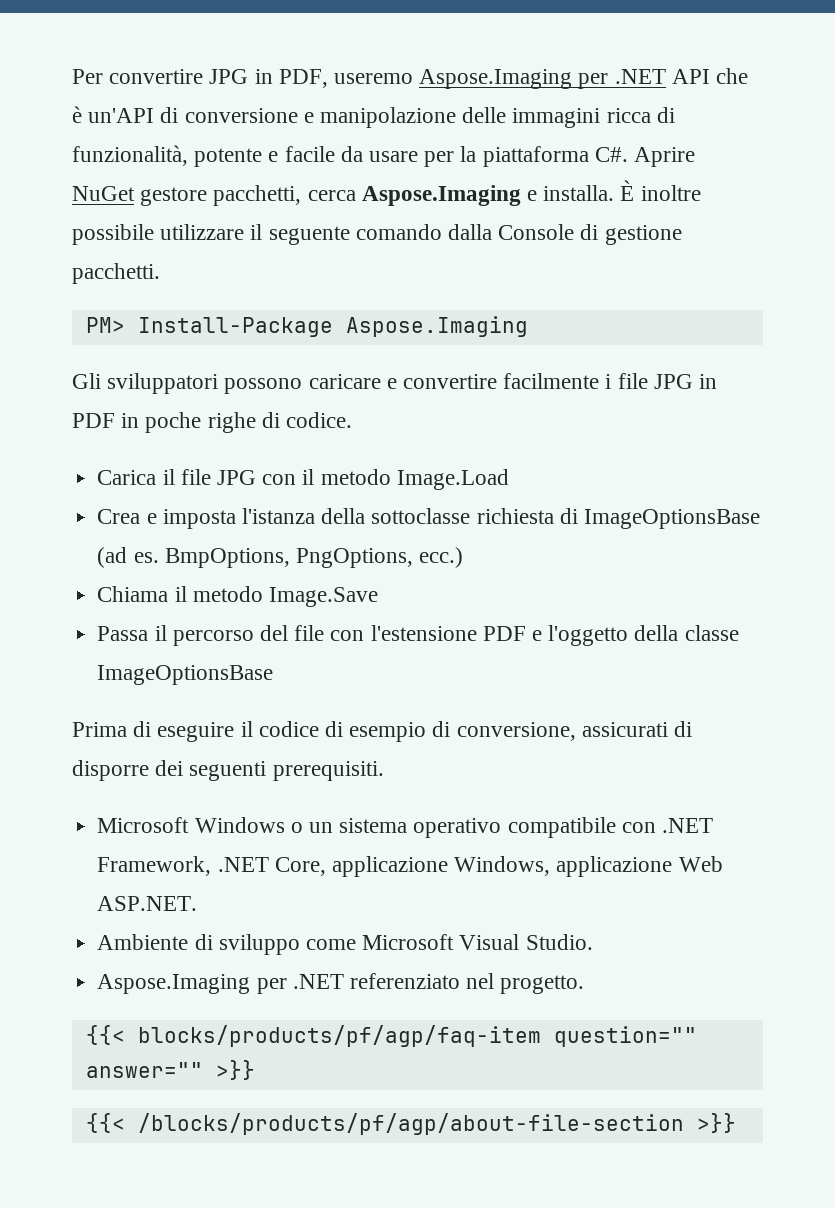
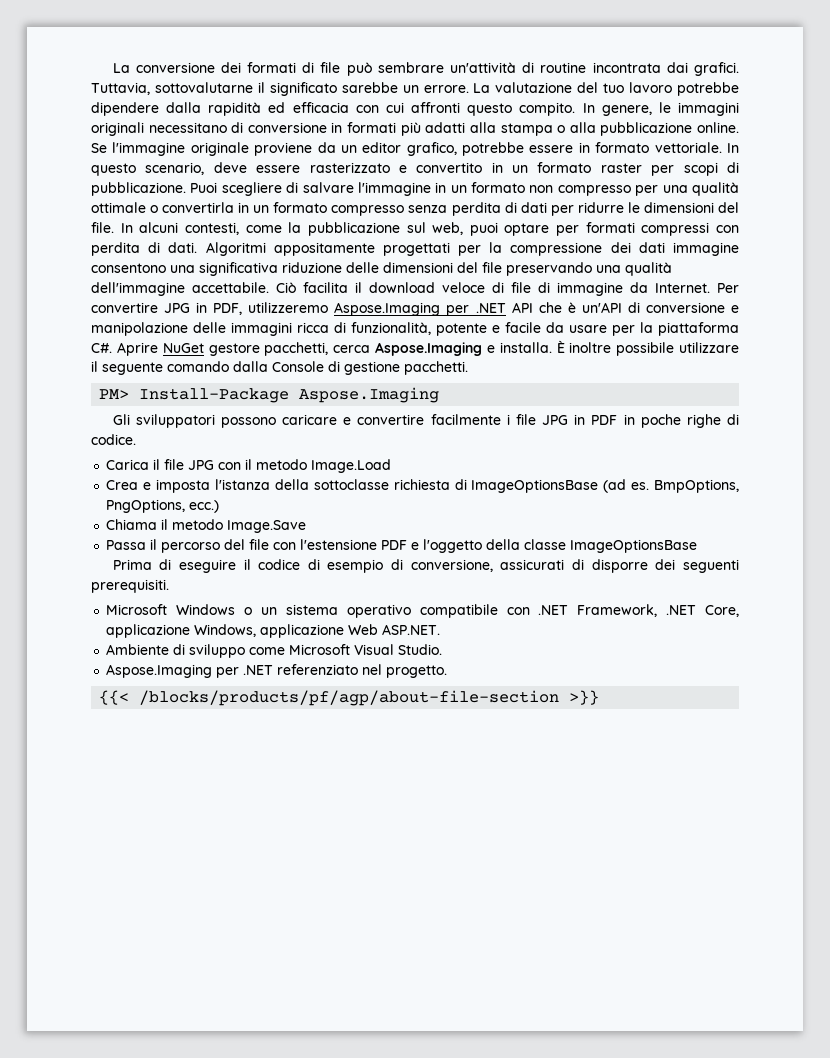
+ La conversione dei formati di file può sembrare un'attività di routine incontrata dai grafici. Tuttavia, sottovalutarne il significato sarebbe un errore. La valutazione del tuo lavoro potrebbe dipendere dalla rapidità ed efficacia con cui affronti questo compito. In genere, le immagini originali necessitano di conversione in formati più adatti alla stampa o alla pubblicazione online. Se l'immagine originale proviene da un editor grafico, potrebbe essere in formato vettoriale. In questo scenario, deve essere rasterizzato e convertito in un formato raster per scopi di pubblicazione. Puoi scegliere di salvare l'immagine in un formato non compresso per una qualità ottimale o convertirla in un formato compresso senza perdita di dati per ridurre le dimensioni del file. In alcuni contesti, come la pubblicazione sul web, puoi optare per formati compressi con perdita di dati. Algoritmi appositamente progettati per la compressione dei dati immagine consentono una significativa riduzione delle dimensioni del file preservando una qualità dell'immagine accettabile. Ciò facilita il download veloce di file di immagine da Internet.
- Per convertire JPG in PDF, useremo Aspose.Imaging per .NET API che è un'API di conversione e manipolazione delle immagini ricca di funzionalità, potente e facile da usare per la piattaforma C#. Aprire NuGet gestore pacchetti, cerca Aspose.Imaging e installa.
+ Per convertire JPG in PDF, utilizzeremo Aspose.Imaging per .NET API che è un'API di conversione e manipolazione delle immagini ricca di funzionalità, potente e facile da usare per la piattaforma C#. Aprire NuGet gestore pacchetti, cerca Aspose.Imaging e installa.
- {{< blocks/products/pf/agp/faq-item question="" answer="" >}}

